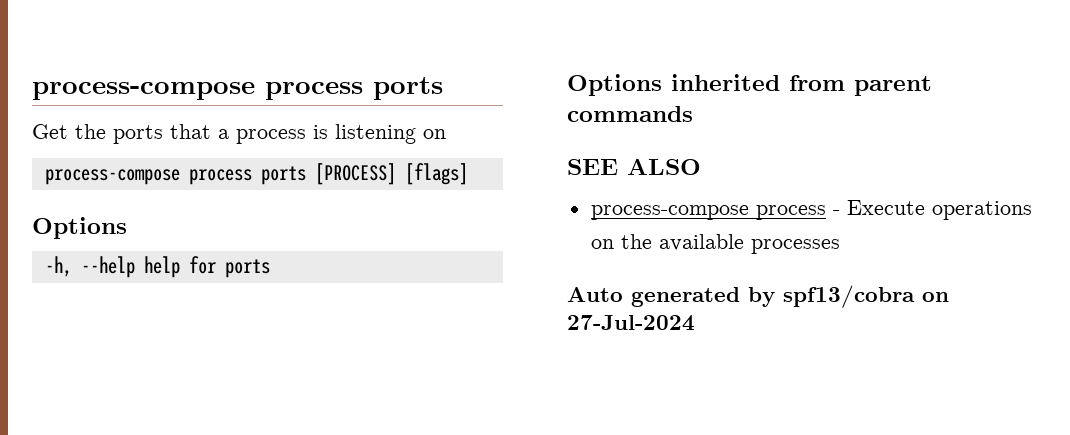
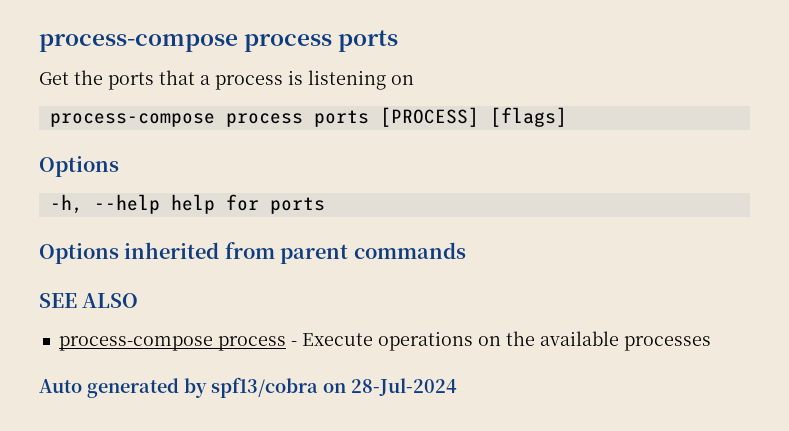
- Auto generated by spf13/cobra on 27-Jul-2024
+ Auto generated by spf13/cobra on 28-Jul-2024

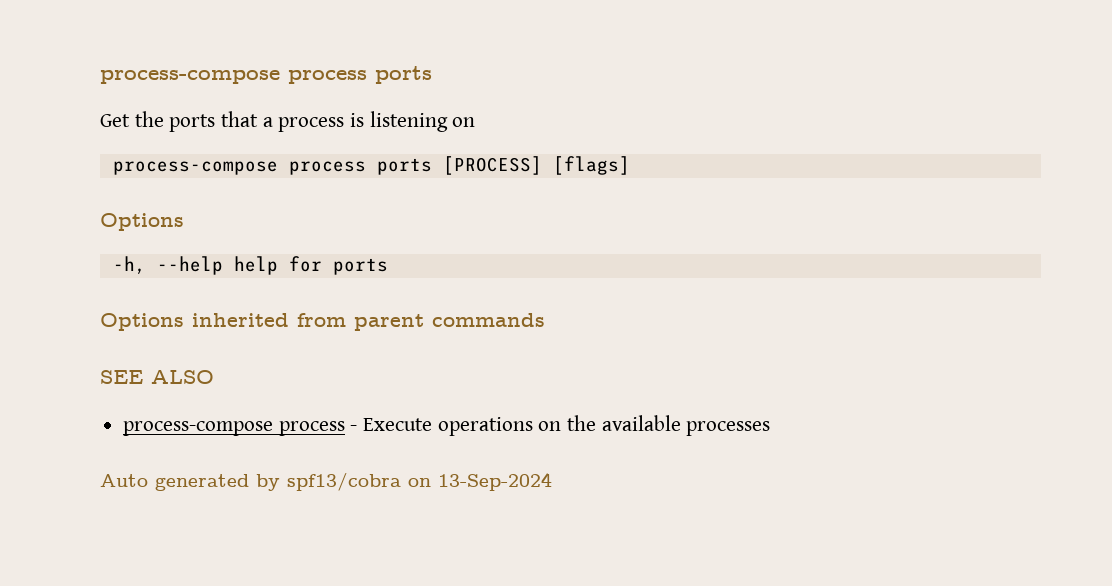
- Auto generated by spf13/cobra on 28-Jul-2024
+ Auto generated by spf13/cobra on 13-Sep-2024

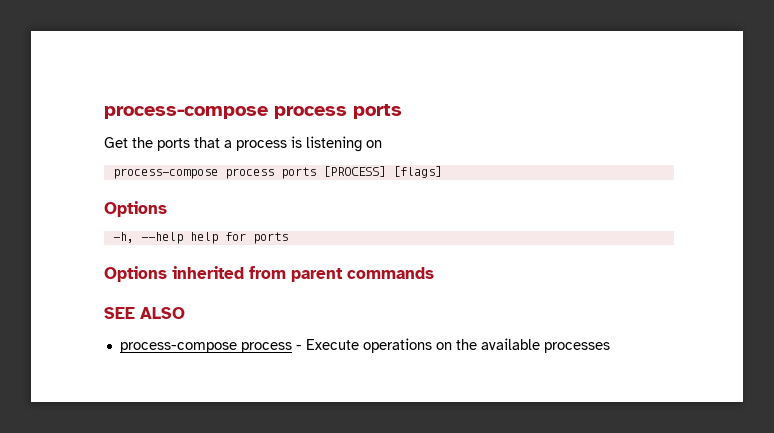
- Auto generated by spf13/cobra on 13-Sep-2024

